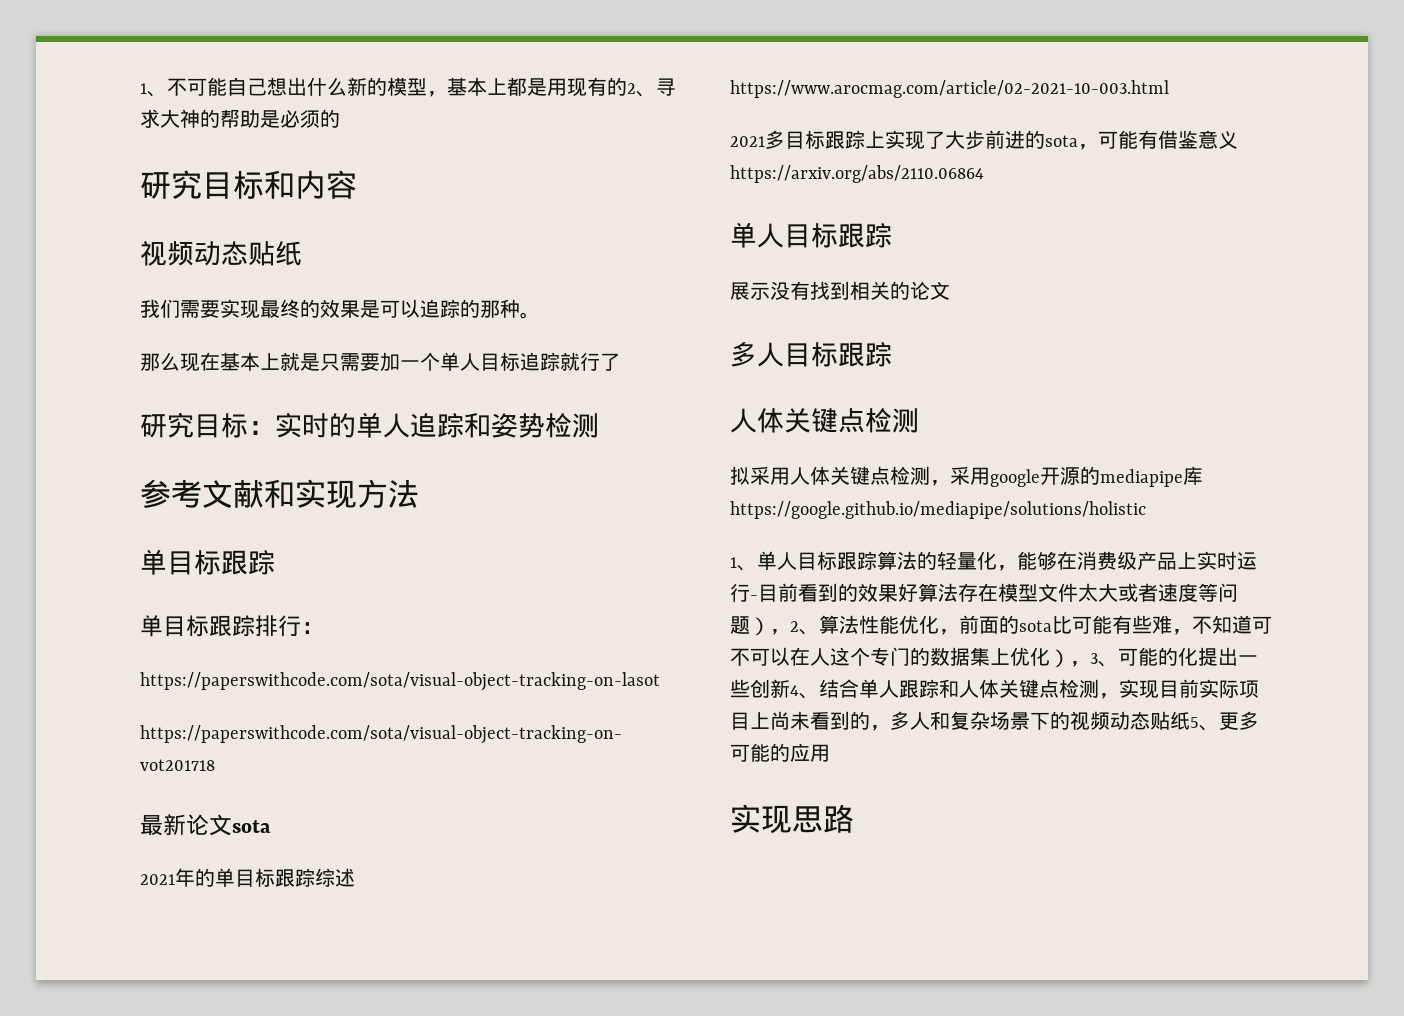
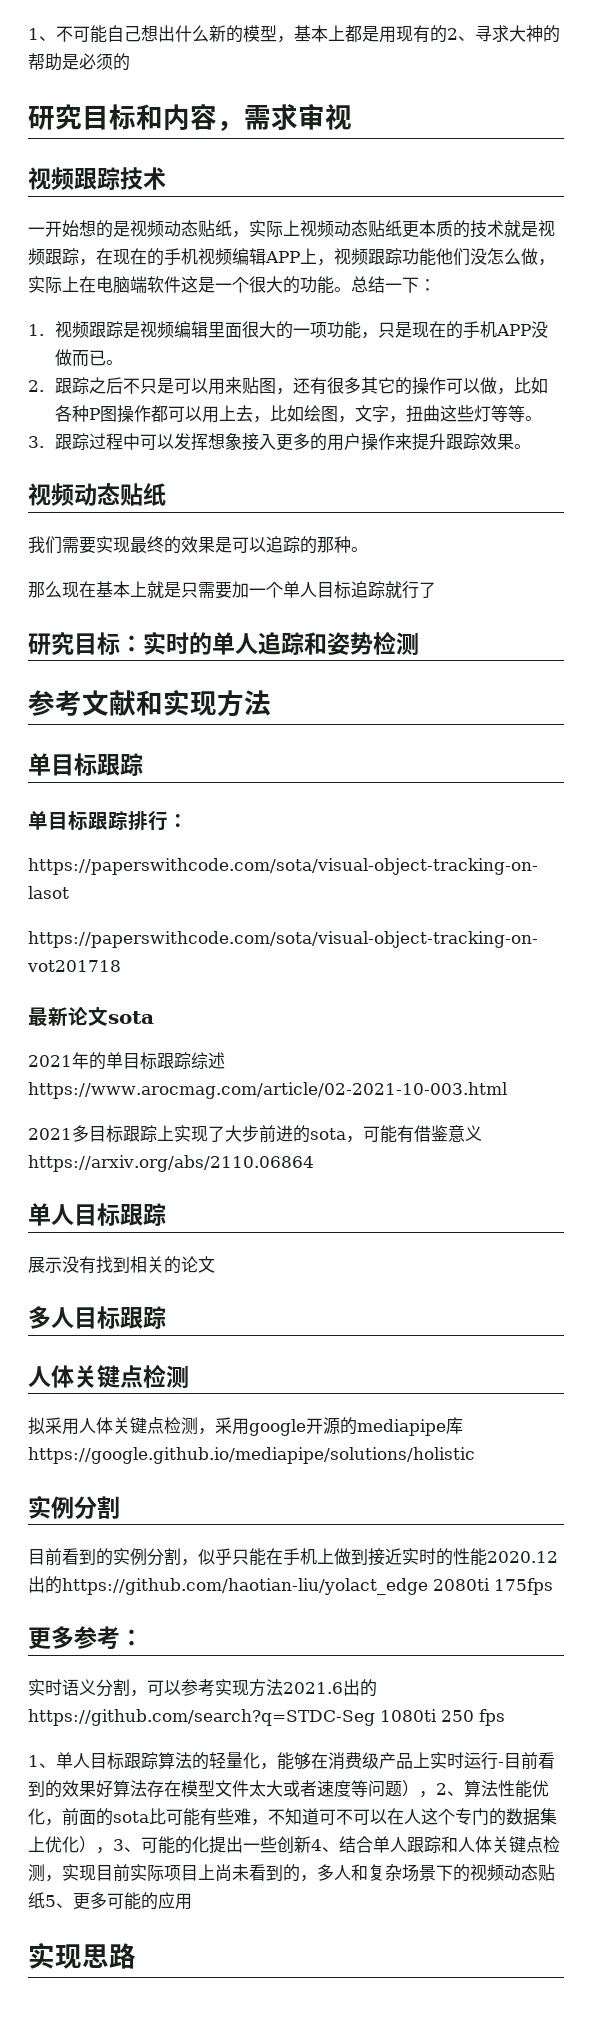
- 研究目标和内容
+ 研究目标和内容，需求审视
+ 视频跟踪技术
+ 一开始想的是视频动态贴纸，实际上视频动态贴纸更本质的技术就是视频跟踪，在现在的手机视频编辑APP上，视频跟踪功能他们没怎么做，实际上在电脑端软件这是一个很大的功能。总结一下：
+ 1.视频跟踪是视频编辑里面很大的一项功能，只是现在的手机APP没做而已。
+ 2.跟踪之后不只是可以用来贴图，还有很多其它的操作可以做，比如各种P图操作都可以用上去，比如绘图，文字，扭曲这些灯等等。
+ 3.跟踪过程中可以发挥想象接入更多的用户操作来提升跟踪效果。
  拟采用人体关键点检测，采用google开源的mediapipe库https://google.github.io/mediapipe/solutions/holistic
+ 实例分割
+ 目前看到的实例分割，似乎只能在手机上做到接近实时的性能2020.12出的https://github.com/haotian-liu/yolact_edge 2080ti 175fps
+ 更多参考：
+ 实时语义分割，可以参考实现方法2021.6出的https://github.com/search?q=STDC-Seg 1080ti 250 fps

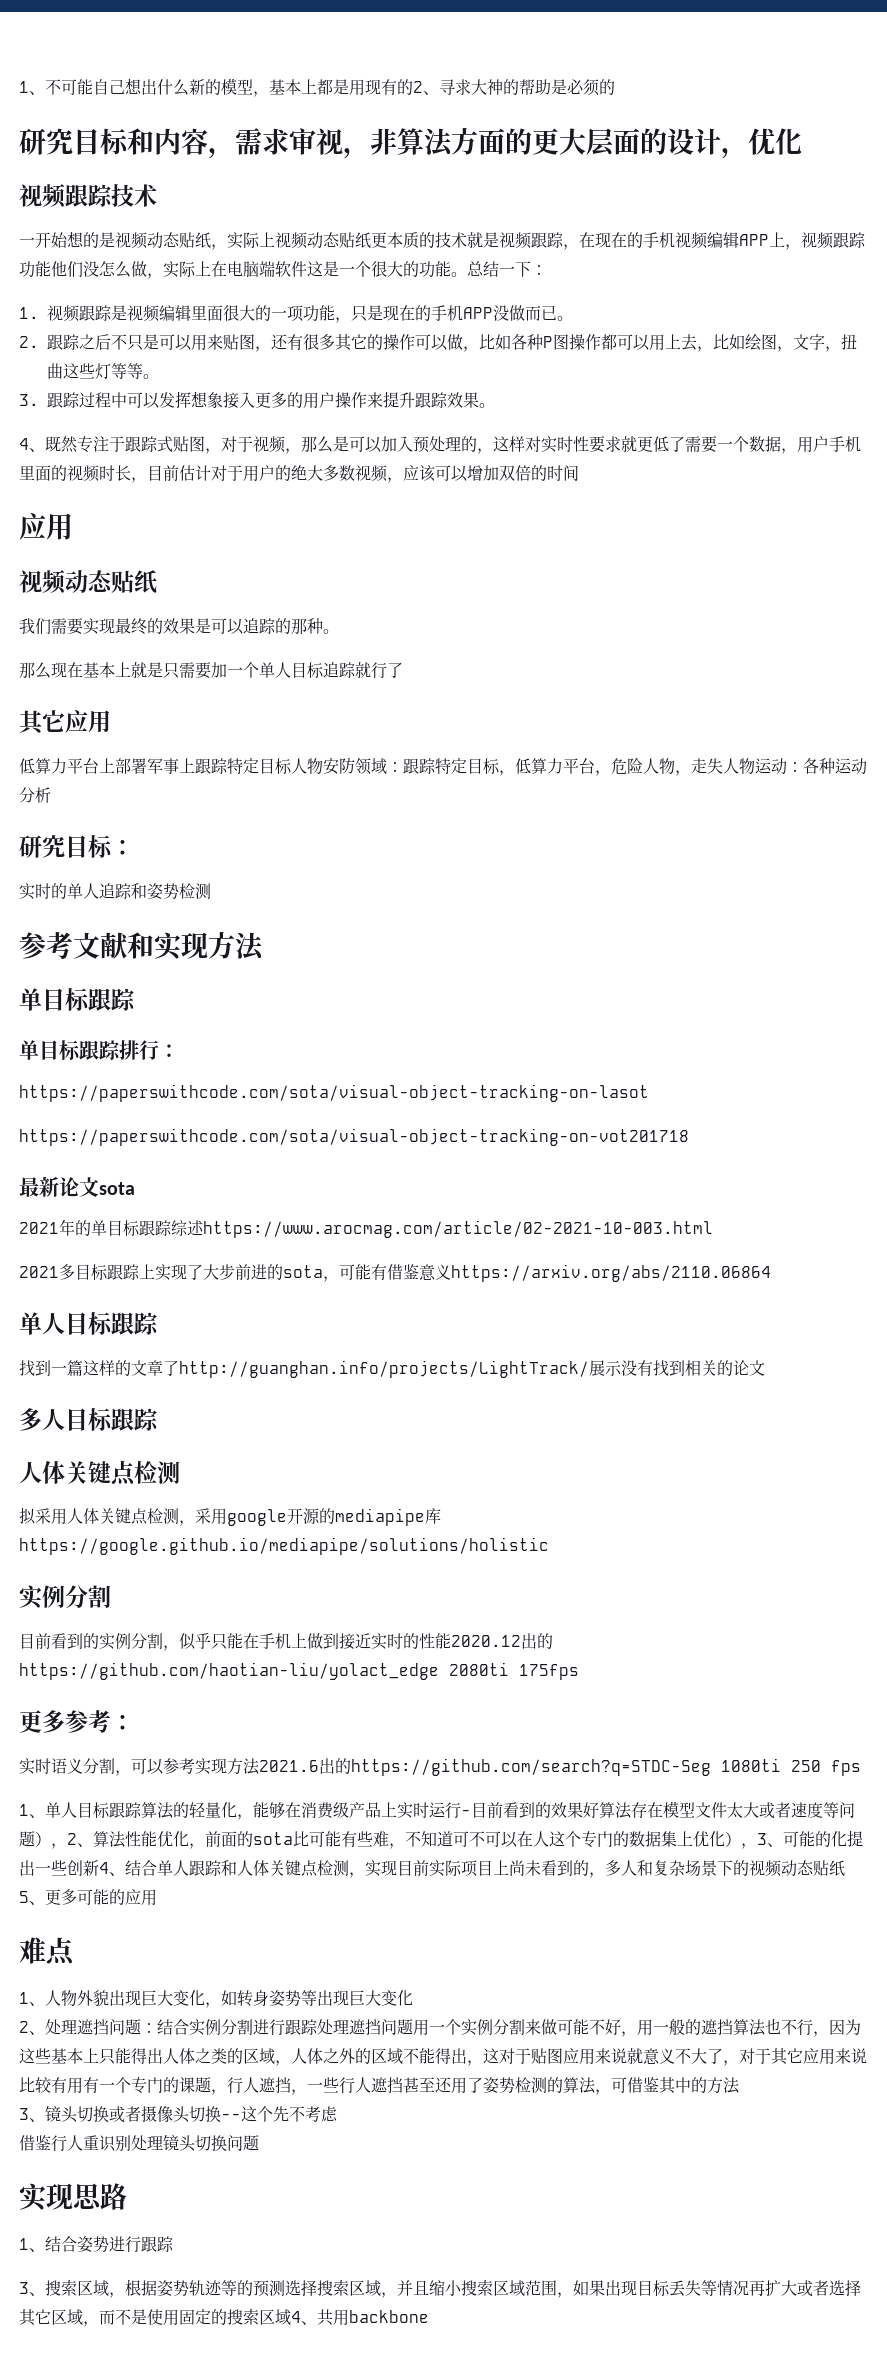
- 研究目标和内容，需求审视
+ 研究目标和内容，需求审视，非算法方面的更大层面的设计，优化
+ 4、既然专注于跟踪式贴图，对于视频，那么是可以加入预处理的，这样对实时性要求就更低了需要一个数据，用户手机里面的视频时长，目前估计对于用户的绝大多数视频，应该可以增加双倍的时间
+ 应用
  那么现在基本上就是只需要加一个单人目标追踪就行了
+ 其它应用
+ 低算力平台上部署军事上跟踪特定目标人物安防领域：跟踪特定目标，低算力平台，危险人物，走失人物运动：各种运动分析
- 研究目标：实时的单人追踪和姿势检测
+ 研究目标：
+ 实时的单人追踪和姿势检测
- 展示没有找到相关的论文
+ 找到一篇这样的文章了http://guanghan.info/projects/LightTrack/展示没有找到相关的论文
+ 难点
+ 1、人物外貌出现巨大变化，如转身姿势等出现巨大变化
+ 2、处理遮挡问题：结合实例分割进行跟踪处理遮挡问题用一个实例分割来做可能不好，用一般的遮挡算法也不行，因为这些基本上只能得出人体之类的区域，人体之外的区域不能得出，这对于贴图应用来说就意义不大了，对于其它应用来说比较有用有一个专门的课题，行人遮挡，一些行人遮挡甚至还用了姿势检测的算法，可借鉴其中的方法
+ 3、镜头切换或者摄像头切换--这个先不考虑
+ 借鉴行人重识别处理镜头切换问题
  实现思路
+ 1、结合姿势进行跟踪
+ 3、搜索区域，根据姿势轨迹等的预测选择搜索区域，并且缩小搜索区域范围，如果出现目标丢失等情况再扩大或者选择其它区域，而不是使用固定的搜索区域4、共用backbone

